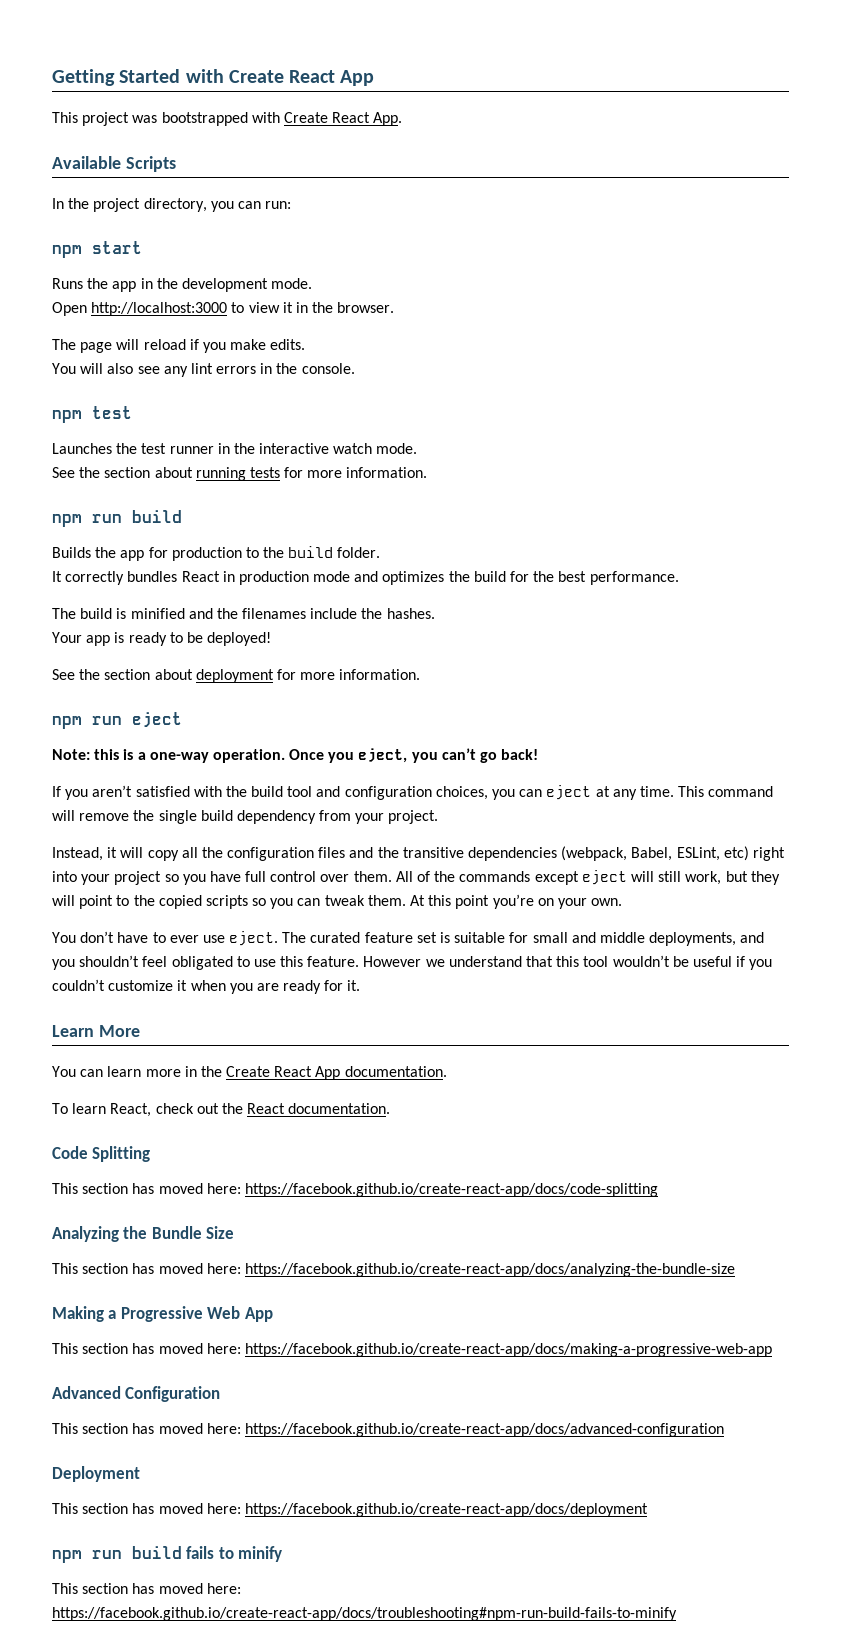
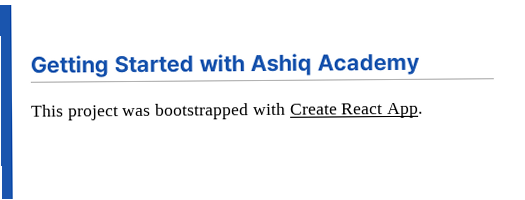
- Getting Started with Create React App
+ Getting Started with Ashiq Academy
- Available Scripts
- In the project directory, you can run:
- npm start
- Runs the app in the development mode.
- Open http://localhost:3000 to view it in the browser.
- The page will reload if you make edits.
- You will also see any lint errors in the console.
- npm test
- Launches the test runner in the interactive watch mode.
- See the section about running tests for more information.
- npm run build
- Builds the app for production to the build folder.
- It correctly bundles React in production mode and optimizes the build for the best performance.
- The build is minified and the filenames include the hashes.
- Your app is ready to be deployed!
- See the section about deployment for more information.
- npm run eject
- Note: this is a one-way operation. Once you eject, you can’t go back!
- If you aren’t satisfied with the build tool and configuration choices, you can eject at any time. This command will remove the single build dependency from your project.
- Instead, it will copy all the configuration files and the transitive dependencies (webpack, Babel, ESLint, etc) right into your project so you have full control over them. All of the commands except eject will still work, but they will point to the copied scripts so you can tweak them. At this point you’re on your own.
- You don’t have to ever use eject. The curated feature set is suitable for small and middle deployments, and you shouldn’t feel obligated to use this feature. However we understand that this tool wouldn’t be useful if you couldn’t customize it when you are ready for it.
- Learn More
- You can learn more in the Create React App documentation.
- To learn React, check out the React documentation.
- Code Splitting
- This section has moved here: https://facebook.github.io/create-react-app/docs/code-splitting
- Analyzing the Bundle Size
- This section has moved here: https://facebook.github.io/create-react-app/docs/analyzing-the-bundle-size
- Making a Progressive Web App
- This section has moved here: https://facebook.github.io/create-react-app/docs/making-a-progressive-web-app
- Advanced Configuration
- This section has moved here: https://facebook.github.io/create-react-app/docs/advanced-configuration
- Deployment
- This section has moved here: https://facebook.github.io/create-react-app/docs/deployment
- npm run build fails to minify
- This section has moved here: https://facebook.github.io/create-react-app/docs/troubleshooting#npm-run-build-fails-to-minify

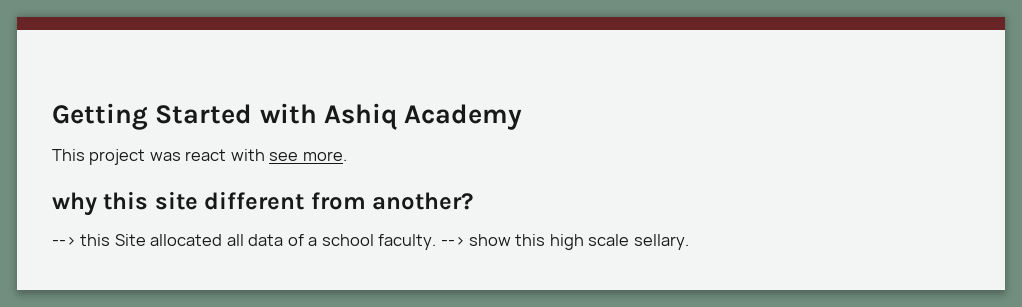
- This project was bootstrapped with Create React App.
+ This project was react with see more.
+ why this site different from another?
+ --> this Site allocated all data of a school faculty. --> show this high scale sellary.

